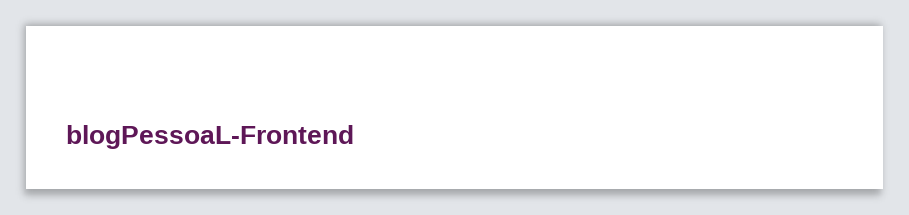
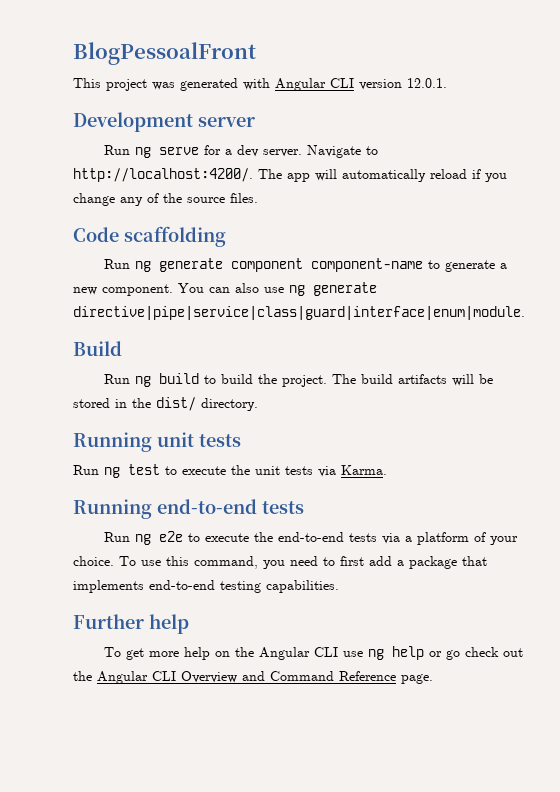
- blogPessoaL-Frontend
+ BlogPessoalFront
+ This project was generated with Angular CLI version 12.0.1.
+ Development server
+ Run ng serve for a dev server. Navigate to http://localhost:4200/. The app will automatically reload if you change any of the source files.
+ Code scaffolding
+ Run ng generate component component-name to generate a new component. You can also use ng generate directive|pipe|service|class|guard|interface|enum|module.
+ Build
+ Run ng build to build the project. The build artifacts will be stored in the dist/ directory.
+ Running unit tests
+ Run ng test to execute the unit tests via Karma.
+ Running end-to-end tests
+ Run ng e2e to execute the end-to-end tests via a platform of your choice. To use this command, you need to first add a package that implements end-to-end testing capabilities.
+ Further help
+ To get more help on the Angular CLI use ng help or go check out the Angular CLI Overview and Command Reference page.

